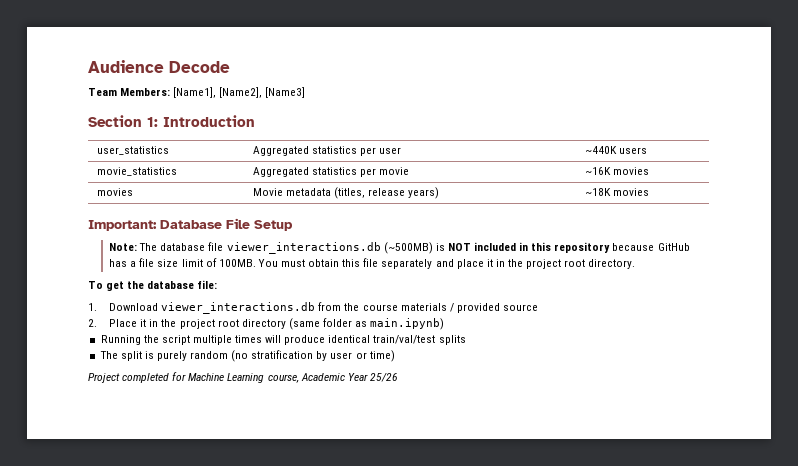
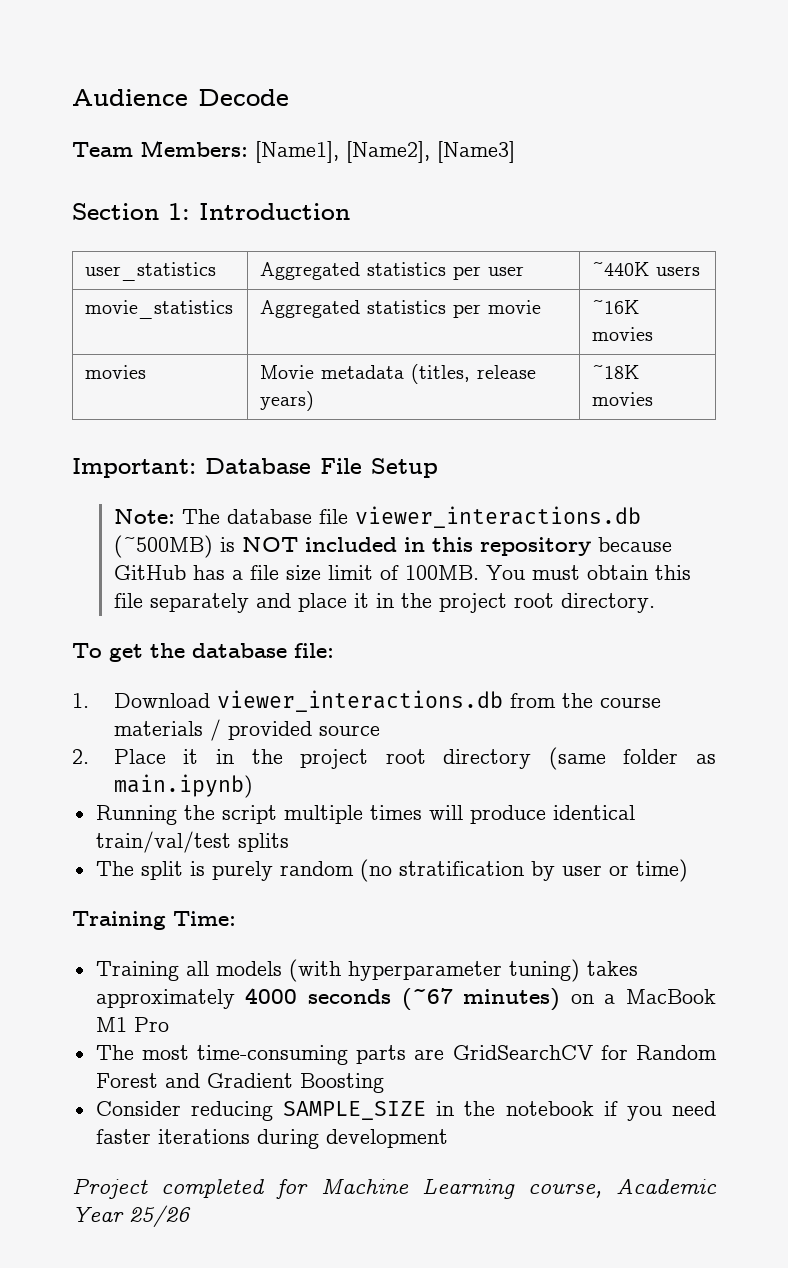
+ Training Time:
+ Training all models (with hyperparameter tuning) takes approximately 4000 seconds (~67 minutes) on a MacBook M1 Pro
+ The most time-consuming parts are GridSearchCV for Random Forest and Gradient Boosting
+ Consider reducing SAMPLE_SIZE in the notebook if you need faster iterations during development

